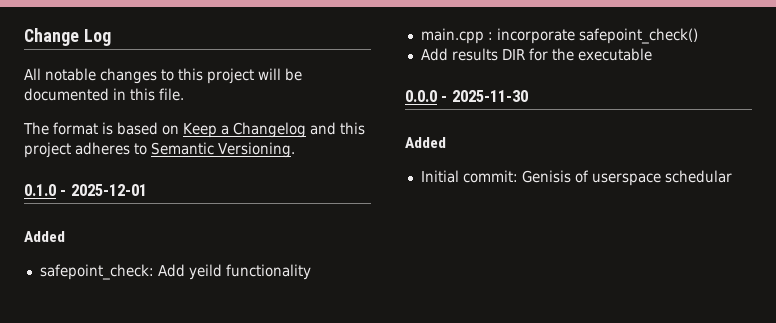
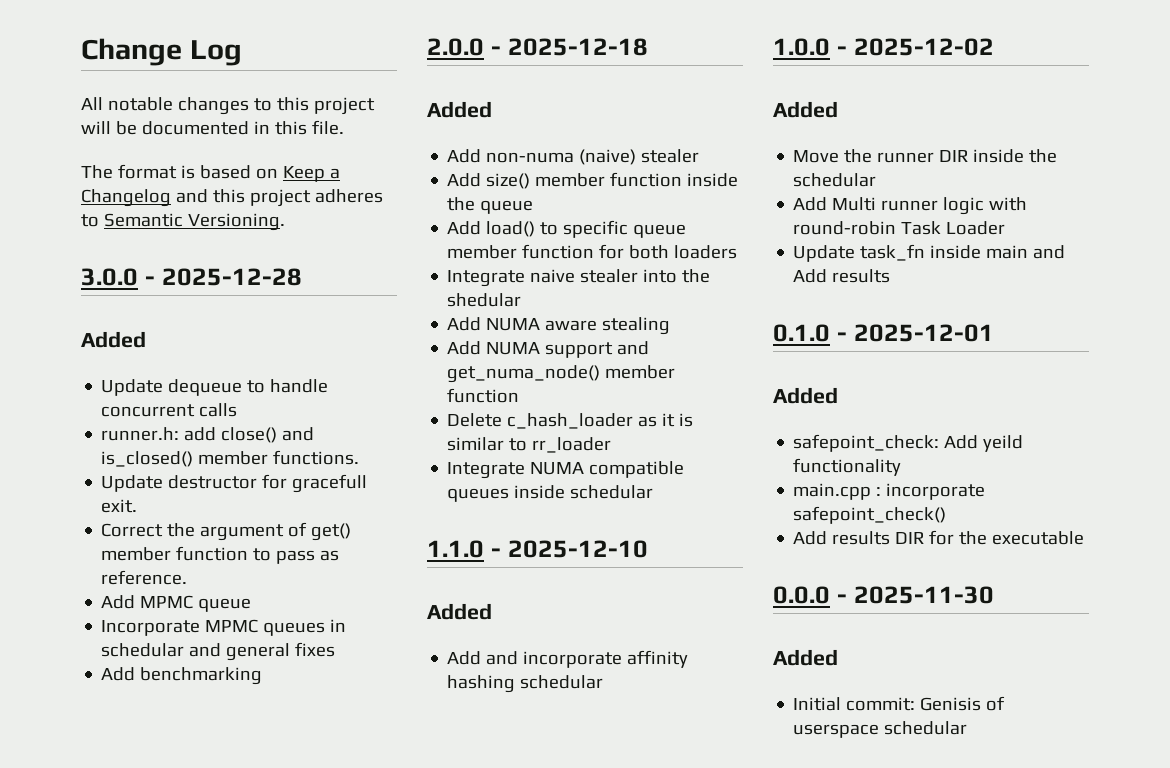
+ 3.0.0 - 2025-12-28
+ Added
+ Update dequeue to handle concurrent calls
+ runner.h: add close() and is_closed() member functions.
+ Update destructor for gracefull exit.
+ Correct the argument of get() member function to pass as reference.
+ Add MPMC queue
+ Incorporate MPMC queues in schedular and general fixes
+ Add benchmarking
+ 2.0.0 - 2025-12-18
+ Added
+ Add non-numa (naive) stealer
+ Add size() member function inside the queue
+ Add load() to specific queue member function for both loaders
+ Integrate naive stealer into the shedular
+ Add NUMA aware stealing
+ Add NUMA support and get_numa_node() member function
+ Delete c_hash_loader as it is similar to rr_loader
+ Integrate NUMA compatible queues inside schedular
+ 1.1.0 - 2025-12-10
+ Added
+ Add and incorporate affinity hashing schedular
+ 1.0.0 - 2025-12-02
+ Added
+ Move the runner DIR inside the schedular
+ Add Multi runner logic with round-robin Task Loader
+ Update task_fn inside main and Add results

